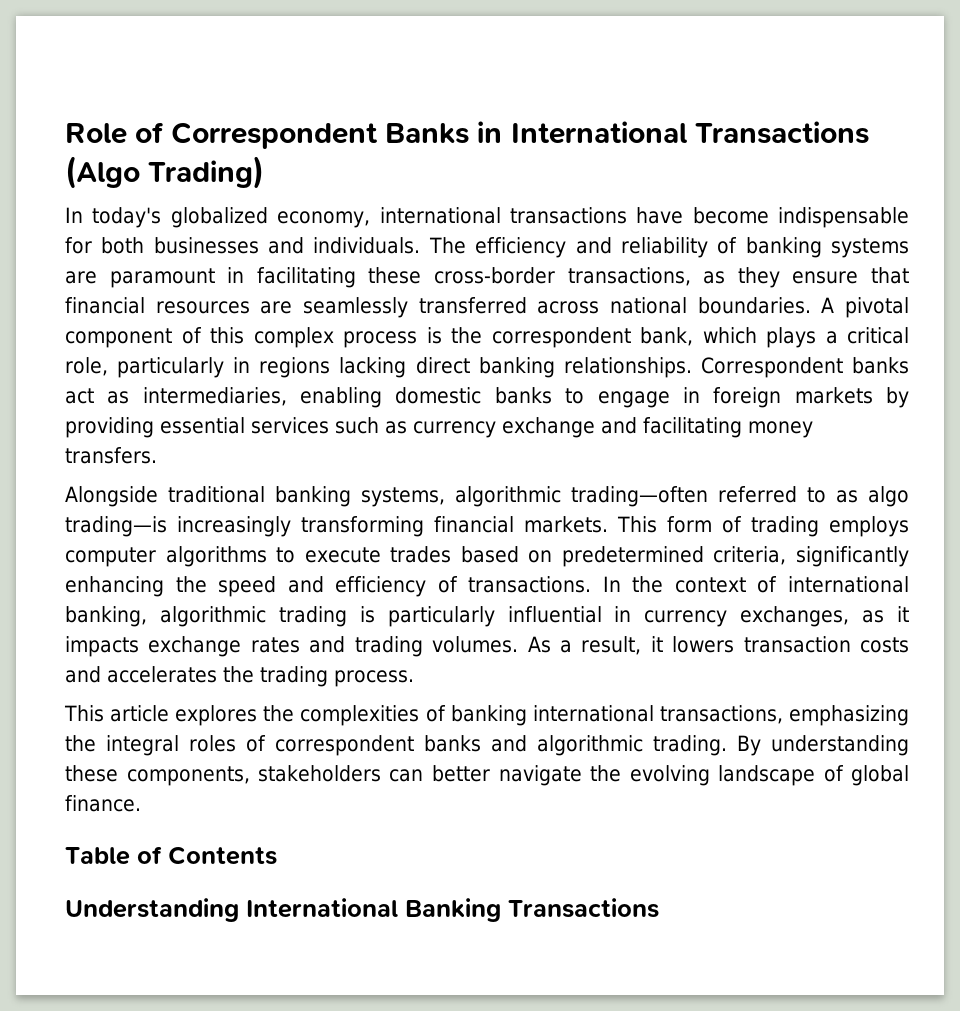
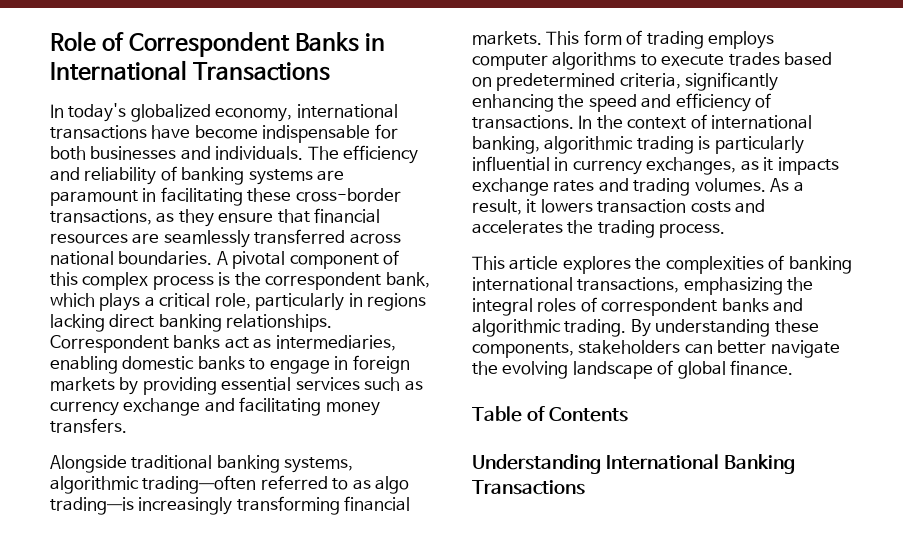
- Role of Correspondent Banks in International Transactions (Algo Trading)
+ Role of Correspondent Banks in International Transactions

